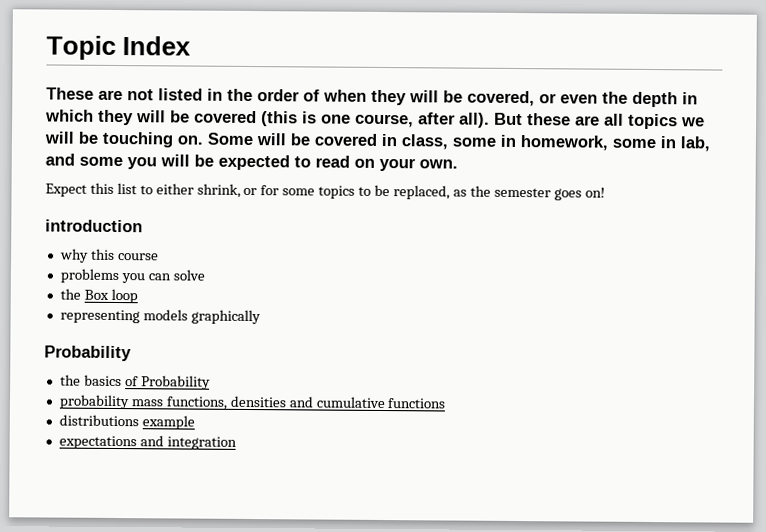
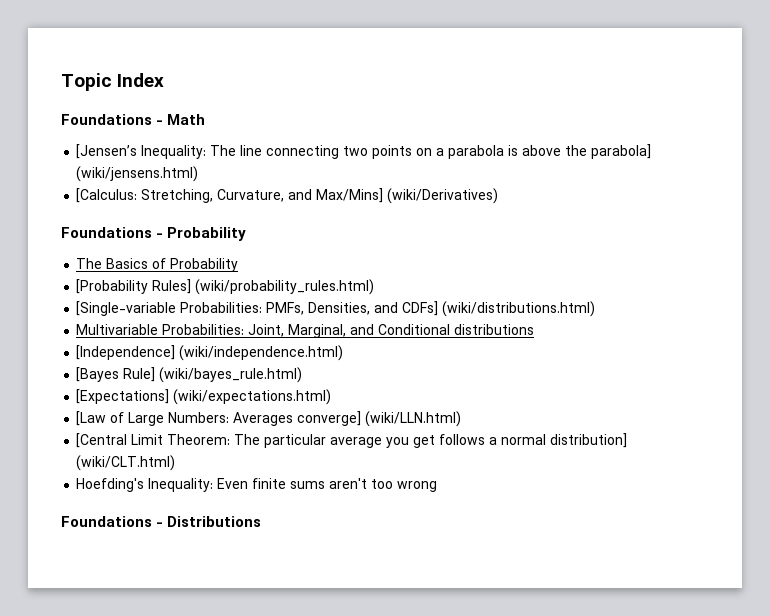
- These are not listed in the order of when they will be covered, or even the depth in which they will be covered (this is one course, after all). But these are all topics we will be touching on. Some will be covered in class, some in homework, some in lab, and some you will be expected to read on your own.
- Expect this list to either shrink, or for some topics to be replaced, as the semester goes on!
- introduction
- why this course
- problems you can solve
- the Box loop
- representing models graphically
- Probability
- the basics of Probability
+ Foundations - Math
+ [Jensen’s Inequality: The line connecting two points on a parabola is above the parabola] (wiki/jensens.html)
+ [Calculus: Stretching, Curvature, and Max/Mins] (wiki/Derivatives)
+ Foundations - Probability
+ The Basics of Probability
- probability mass functions, densities and cumulative functions
- distributions example
- expectations and integration
+ [Probability Rules] (wiki/probability_rules.html)
+ [Single-variable Probabilities: PMFs, Densities, and CDFs] (wiki/distributions.html)
+ Multivariable Probabilities: Joint, Marginal, and Conditional distributions
+ [Independence] (wiki/independence.html)
+ [Bayes Rule] (wiki/bayes_rule.html)
+ [Expectations] (wiki/expectations.html)
+ [Law of Large Numbers: Averages converge] (wiki/LLN.html)
+ [Central Limit Theorem: The particular average you get follows a normal distribution] (wiki/CLT.html)
+ Hoefding's Inequality: Even finite sums aren't too wrong
+ Foundations - Distributions

